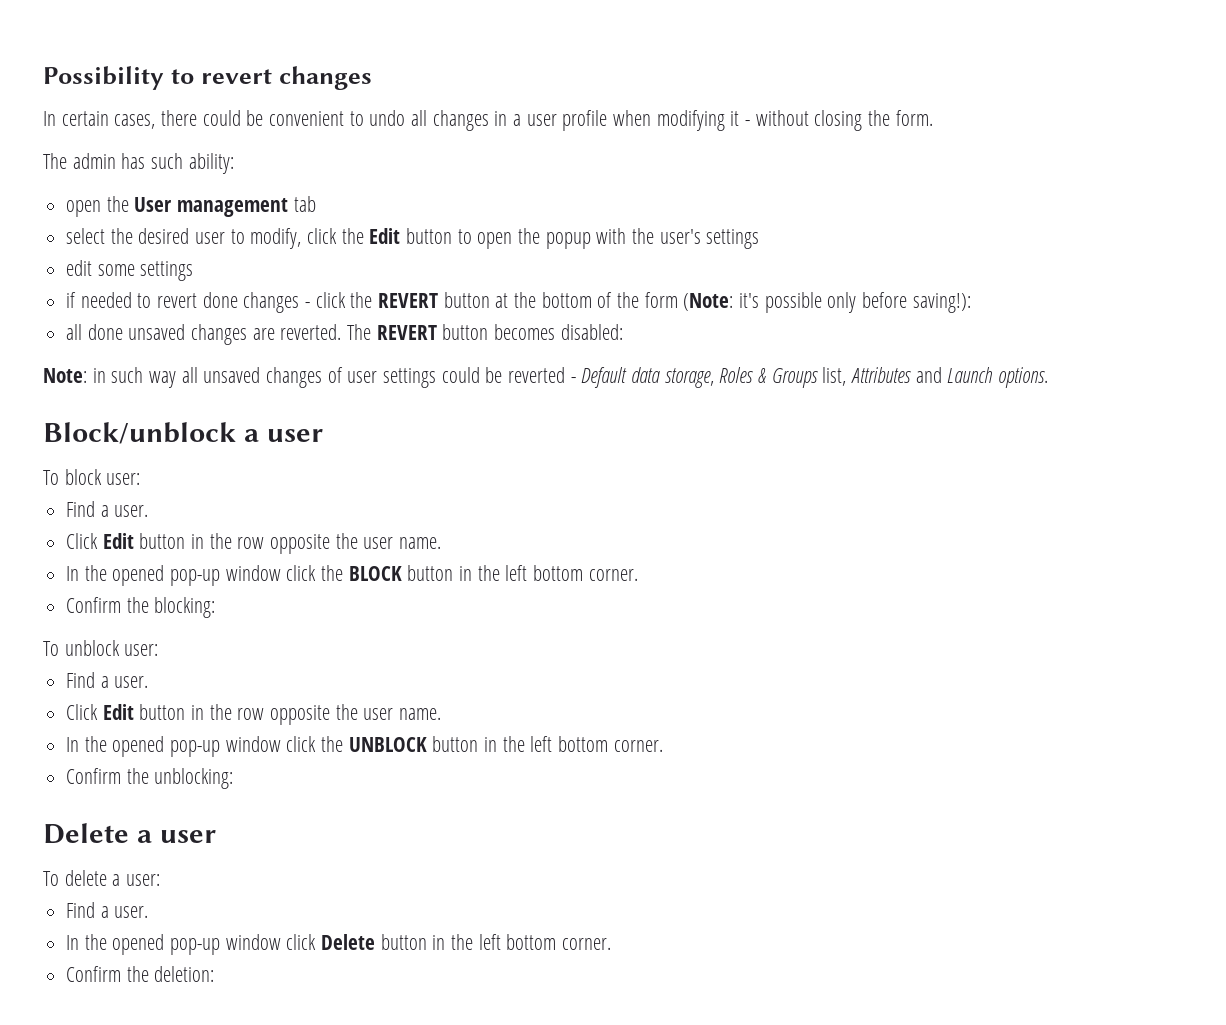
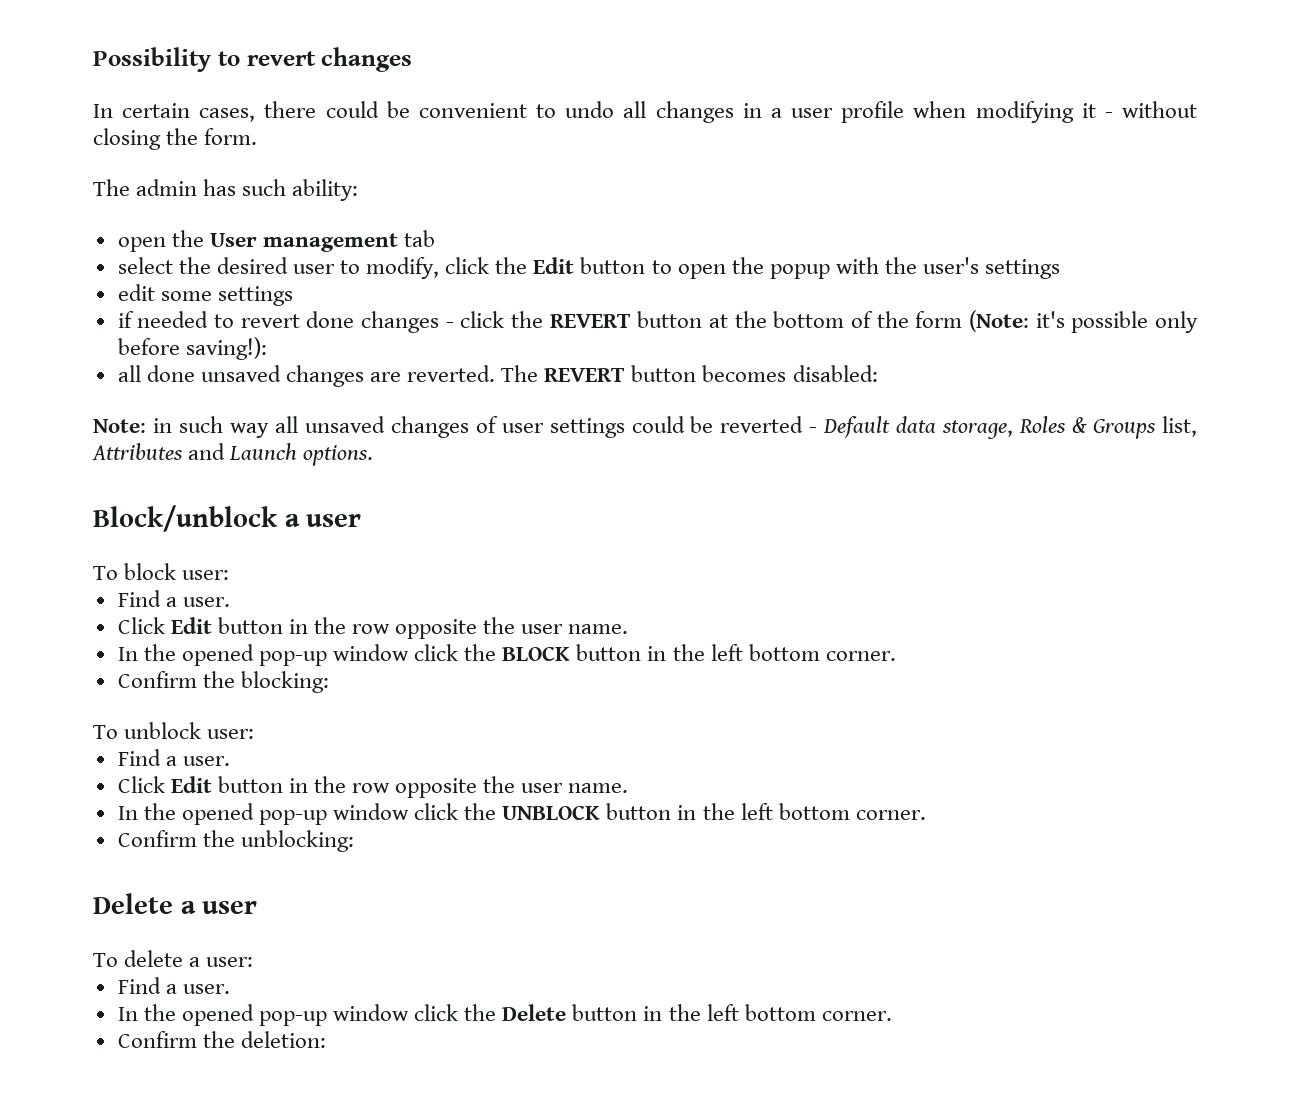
- In the opened pop-up window click Delete button in the left bottom corner.
+ In the opened pop-up window click the Delete button in the left bottom corner.

